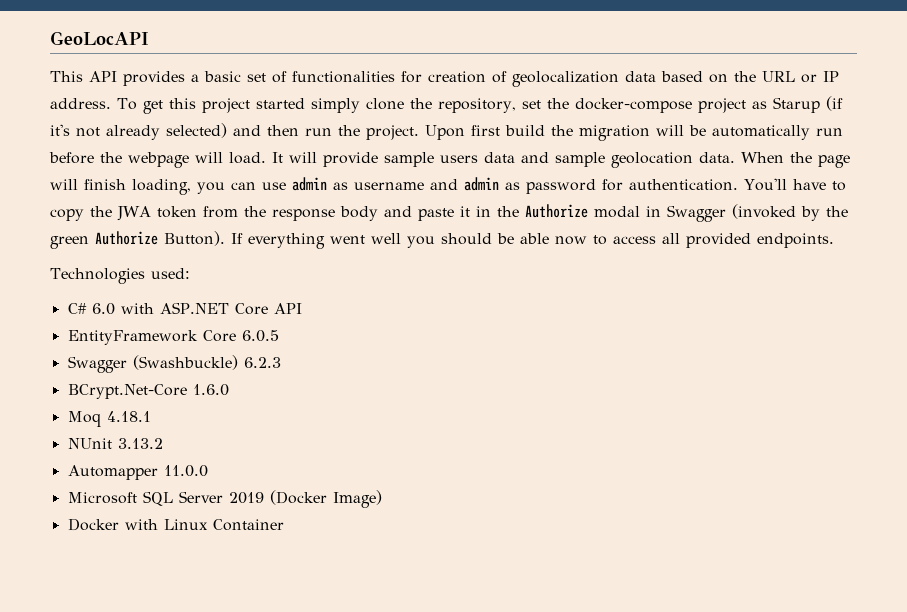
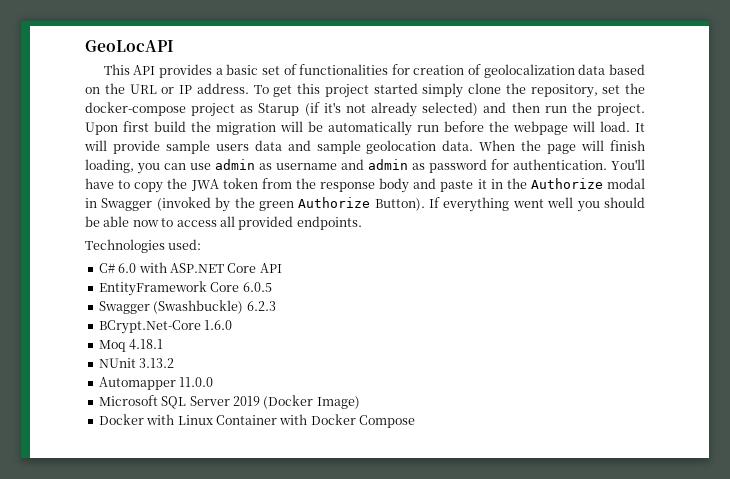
- Docker with Linux Container
+ Docker with Linux Container with Docker Compose

